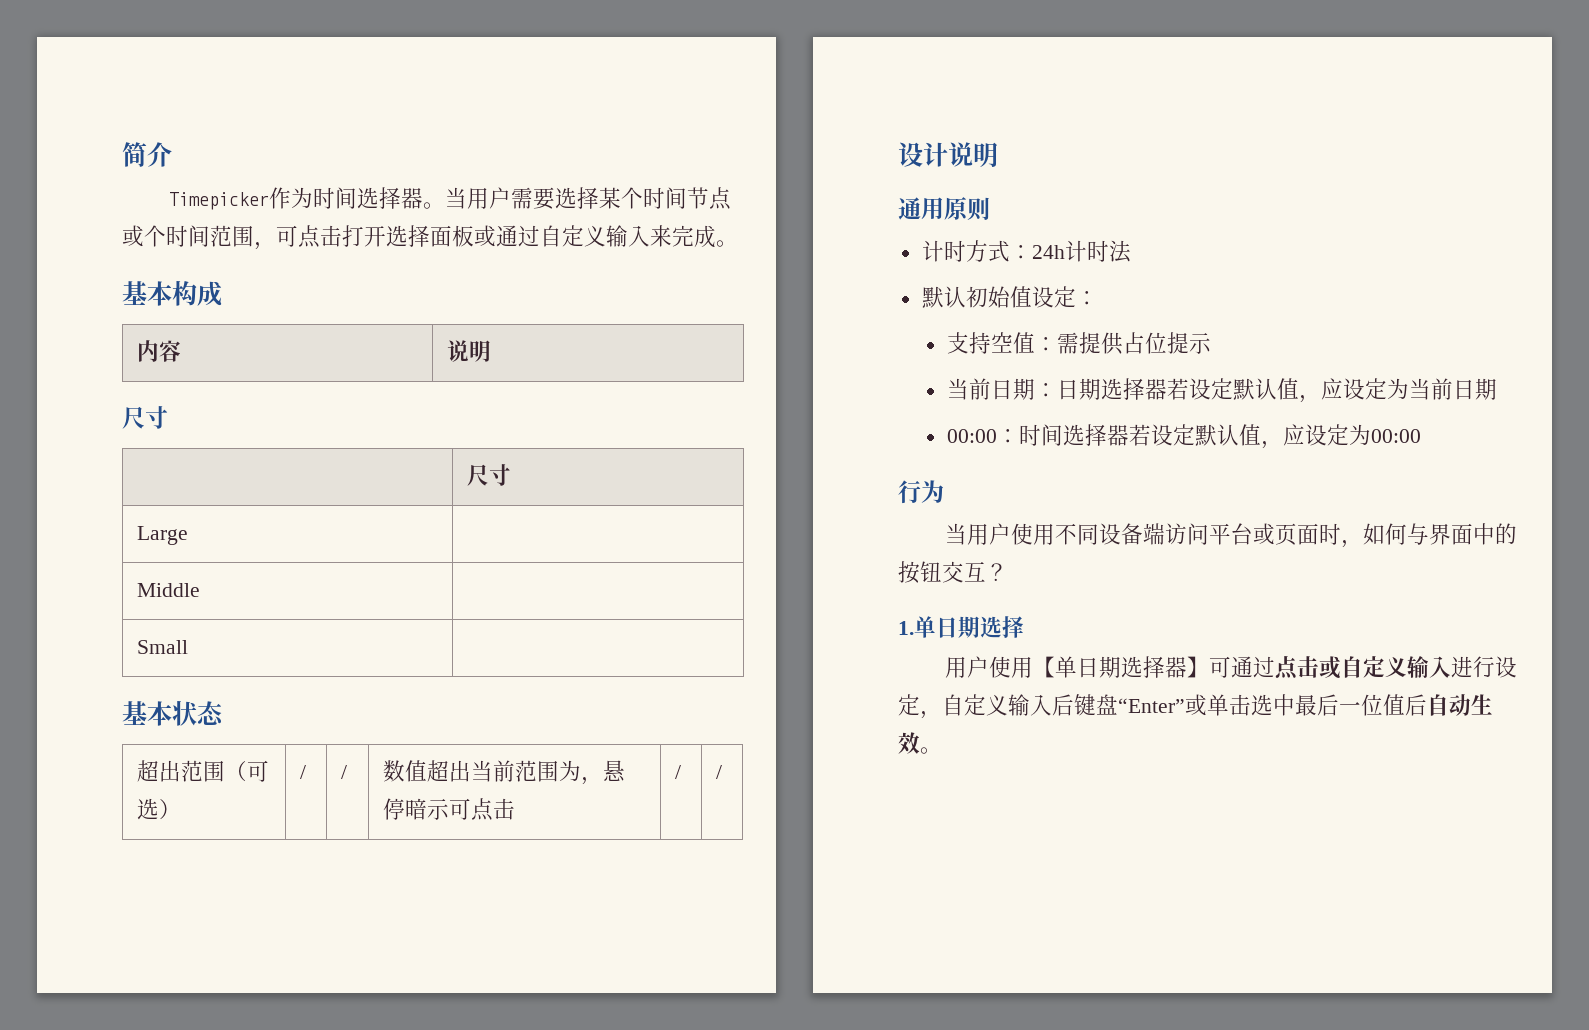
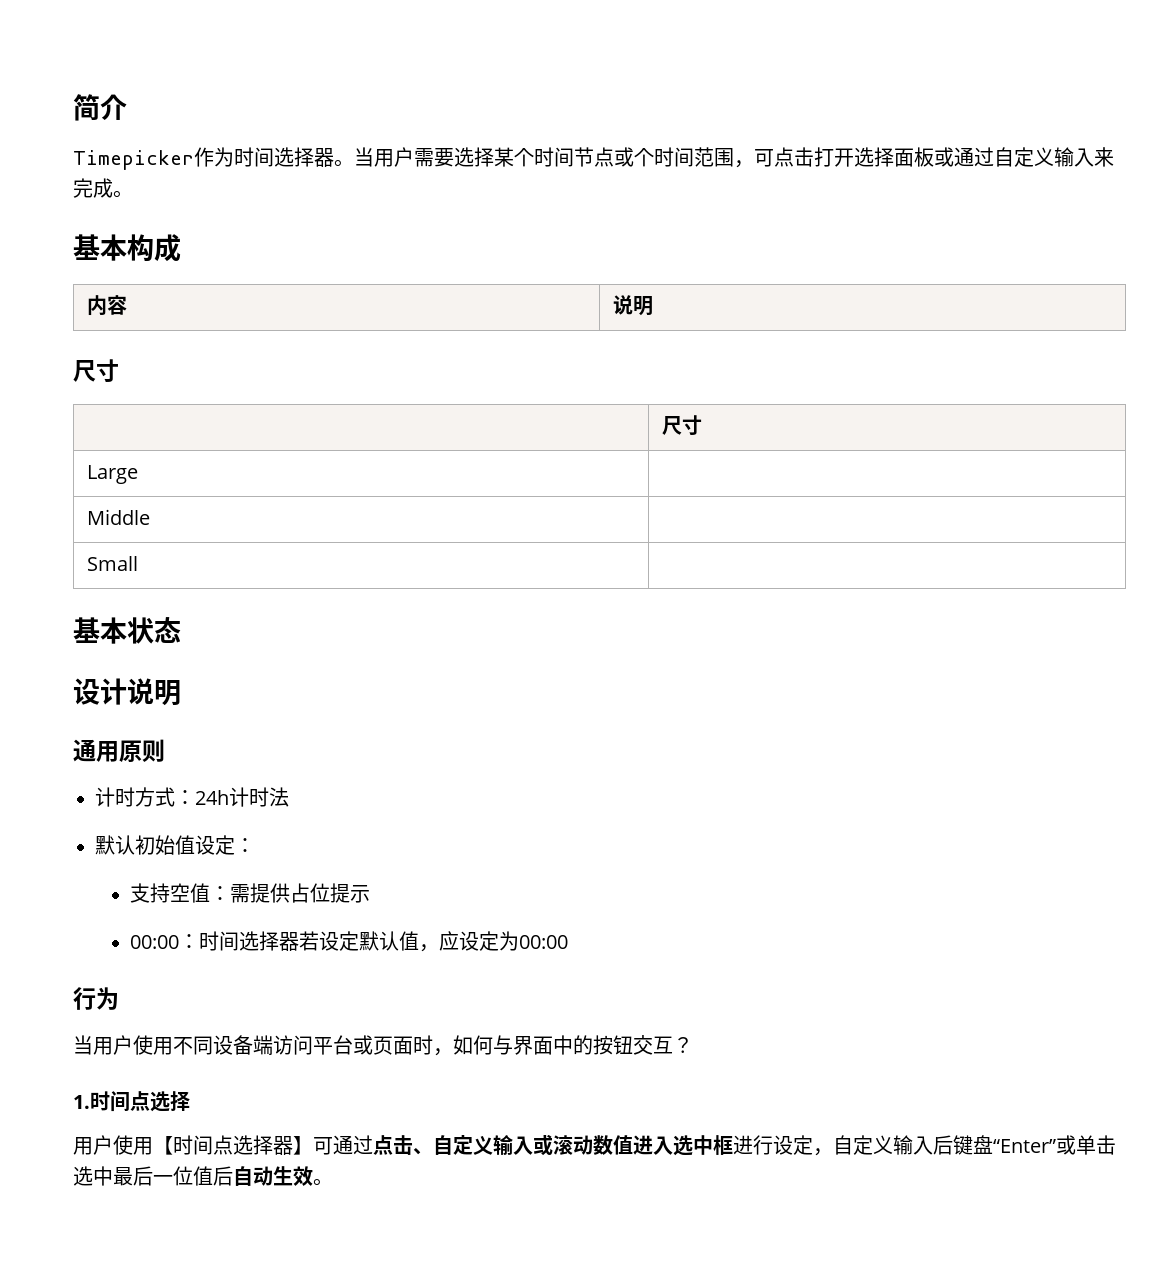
- 超出范围（可选） | / | / | 数值超出当前范围为，悬停暗示可点击 | / | /
- 当前日期：日期选择器若设定默认值，应设定为当前日期
- 1.单日期选择
+ 1.时间点选择
- 用户使用【单日期选择器】可通过点击或自定义输入进行设定，自定义输入后键盘“Enter”或单击选中最后一位值后自动生效。
+ 用户使用【时间点选择器】可通过点击、自定义输入或滚动数值进入选中框进行设定，自定义输入后键盘“Enter”或单击选中最后一位值后自动生效。

